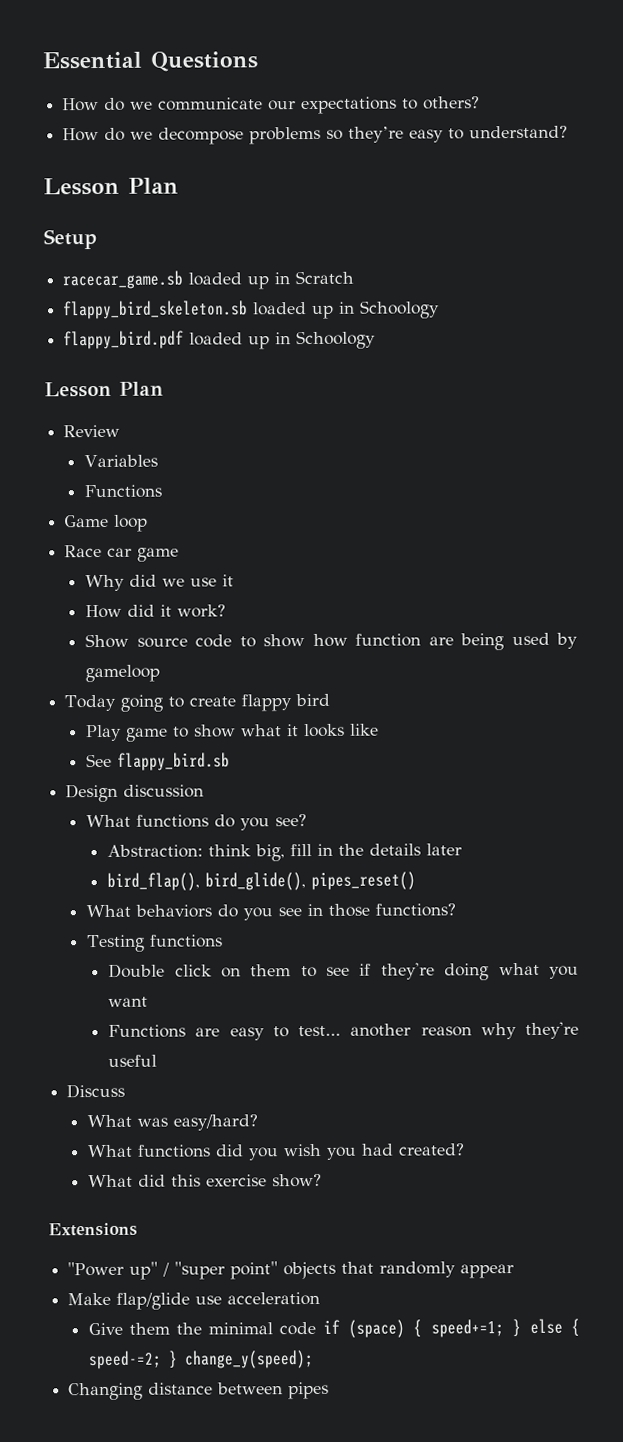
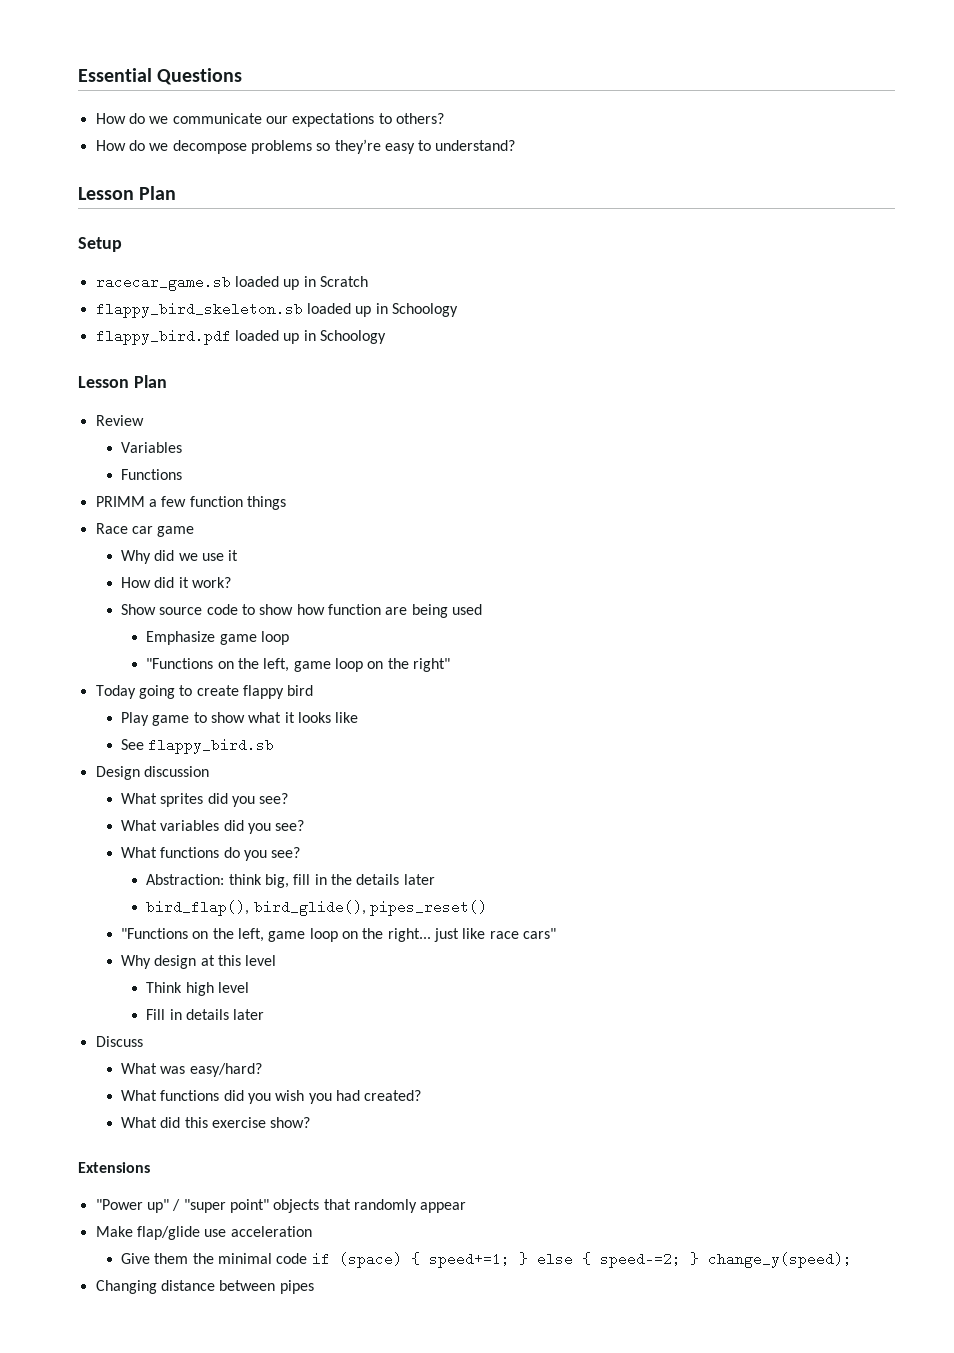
- Game loop
+ PRIMM a few function things
- Show source code to show how function are being used by gameloop
+ Show source code to show how function are being used
+ Emphasize game loop
+ "Functions on the left, game loop on the right"
+ What sprites did you see?
+ What variables did you see?
- What behaviors do you see in those functions?
- Testing functions
- Double click on them to see if they're doing what you want
- Functions are easy to test... another reason why they're useful
+ "Functions on the left, game loop on the right... just like race cars"
+ Why design at this level
+ Think high level
+ Fill in details later

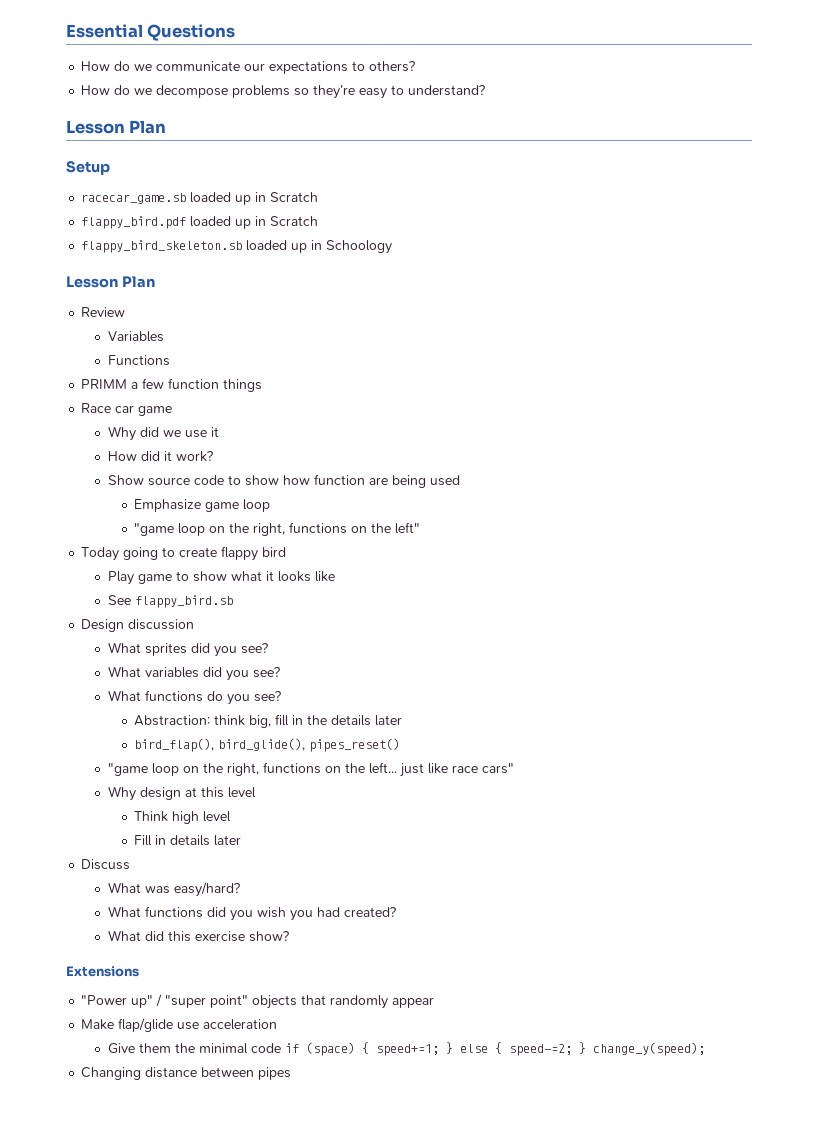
+ flappy_bird.pdf loaded up in Scratch
  flappy_bird_skeleton.sb loaded up in Schoology
- flappy_bird.pdf loaded up in Schoology
- "Functions on the left, game loop on the right"
+ "game loop on the right, functions on the left"
- "Functions on the left, game loop on the right... just like race cars"
+ "game loop on the right, functions on the left... just like race cars"

